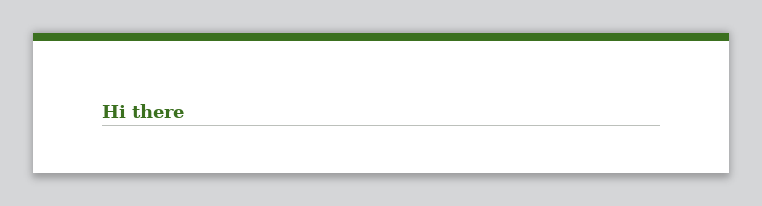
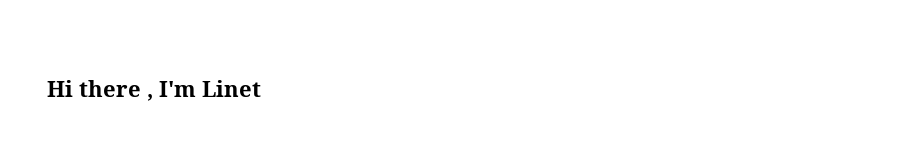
- Hi there
+ Hi there , I'm Linet

